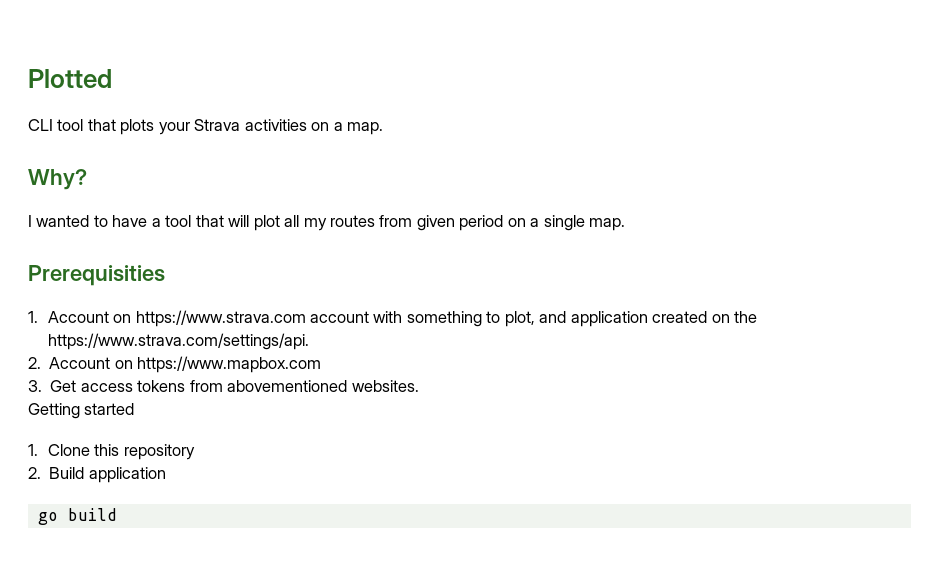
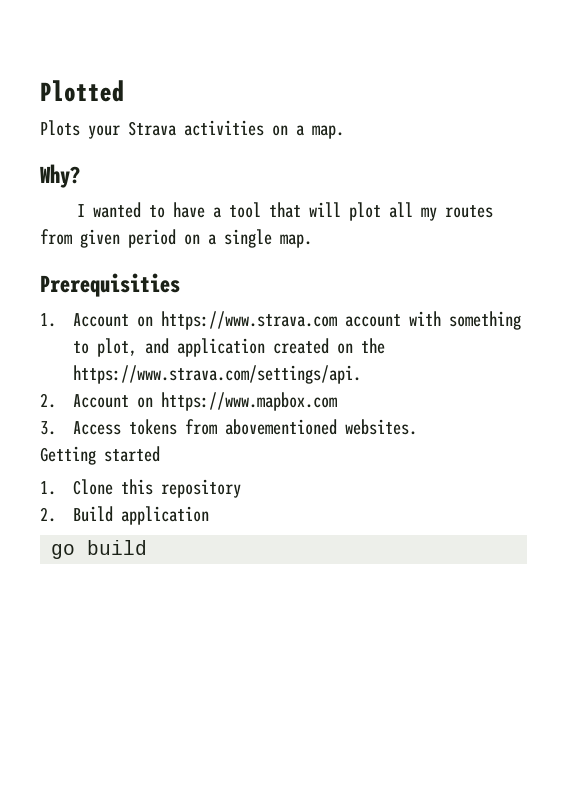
- CLI tool that plots your Strava activities on a map.
+ Plots your Strava activities on a map.
- 3. Get access tokens from abovementioned websites.
+ 3. Access tokens from abovementioned websites.

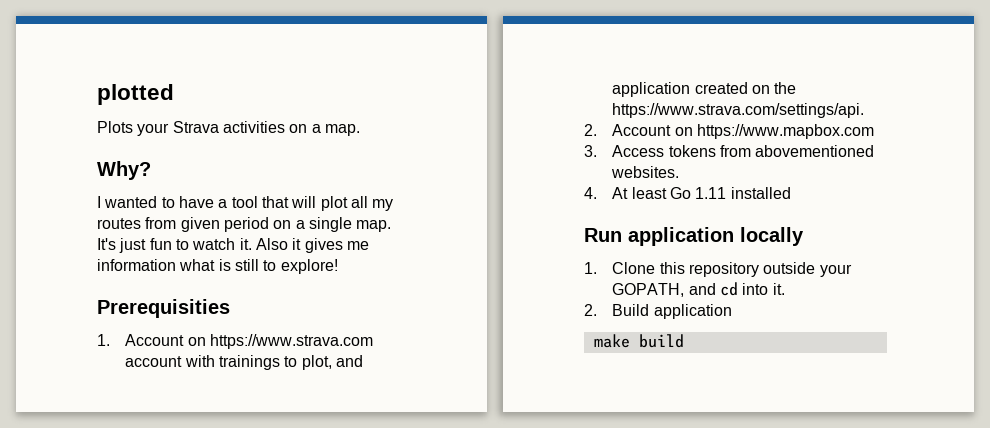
- Plotted
+ plotted
+ It's just fun to watch it. Also it gives me information what is still to explore!
- 1. Account on https://www.strava.com account with something to plot, and application created on the https://www.strava.com/settings/api.
+ 1. Account on https://www.strava.com account with trainings to plot, and application created on the https://www.strava.com/settings/api.
- Getting started
- 1. Clone this repository
+ 4. At least Go 1.11 installed
+ Run application locally
+ 1. Clone this repository outside your GOPATH, and cd into it.
- go build
+ make build

